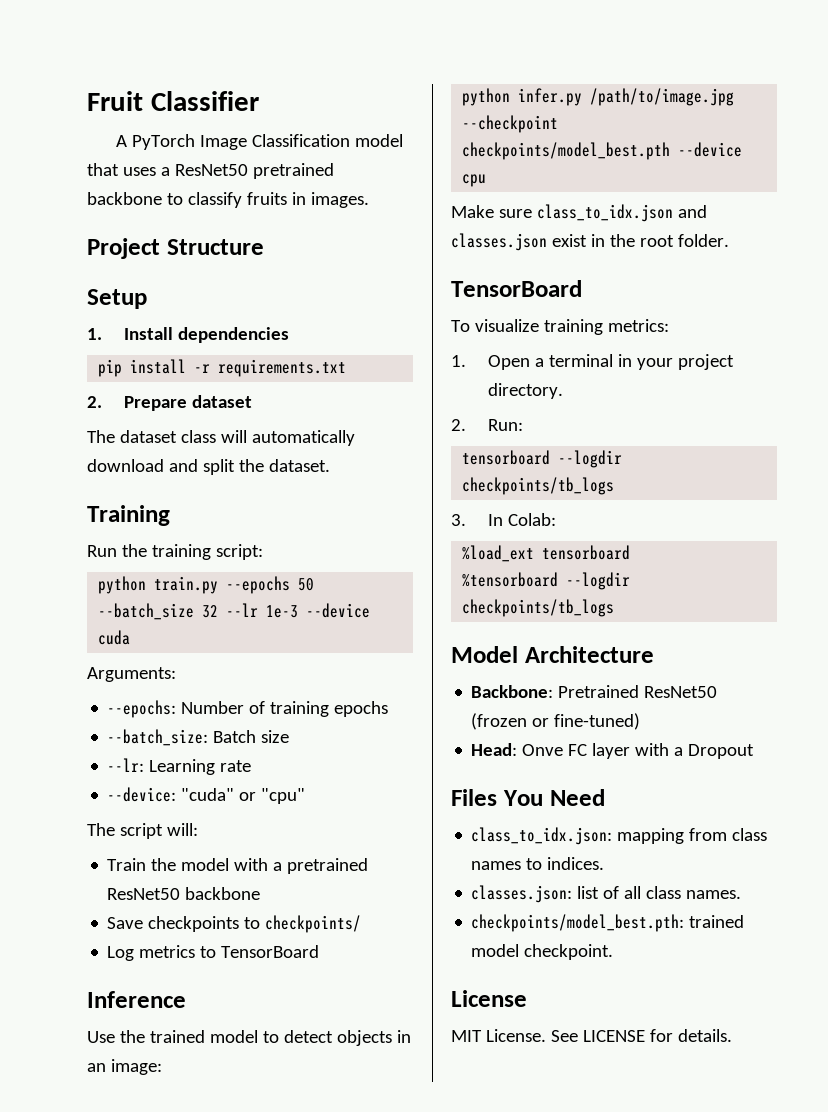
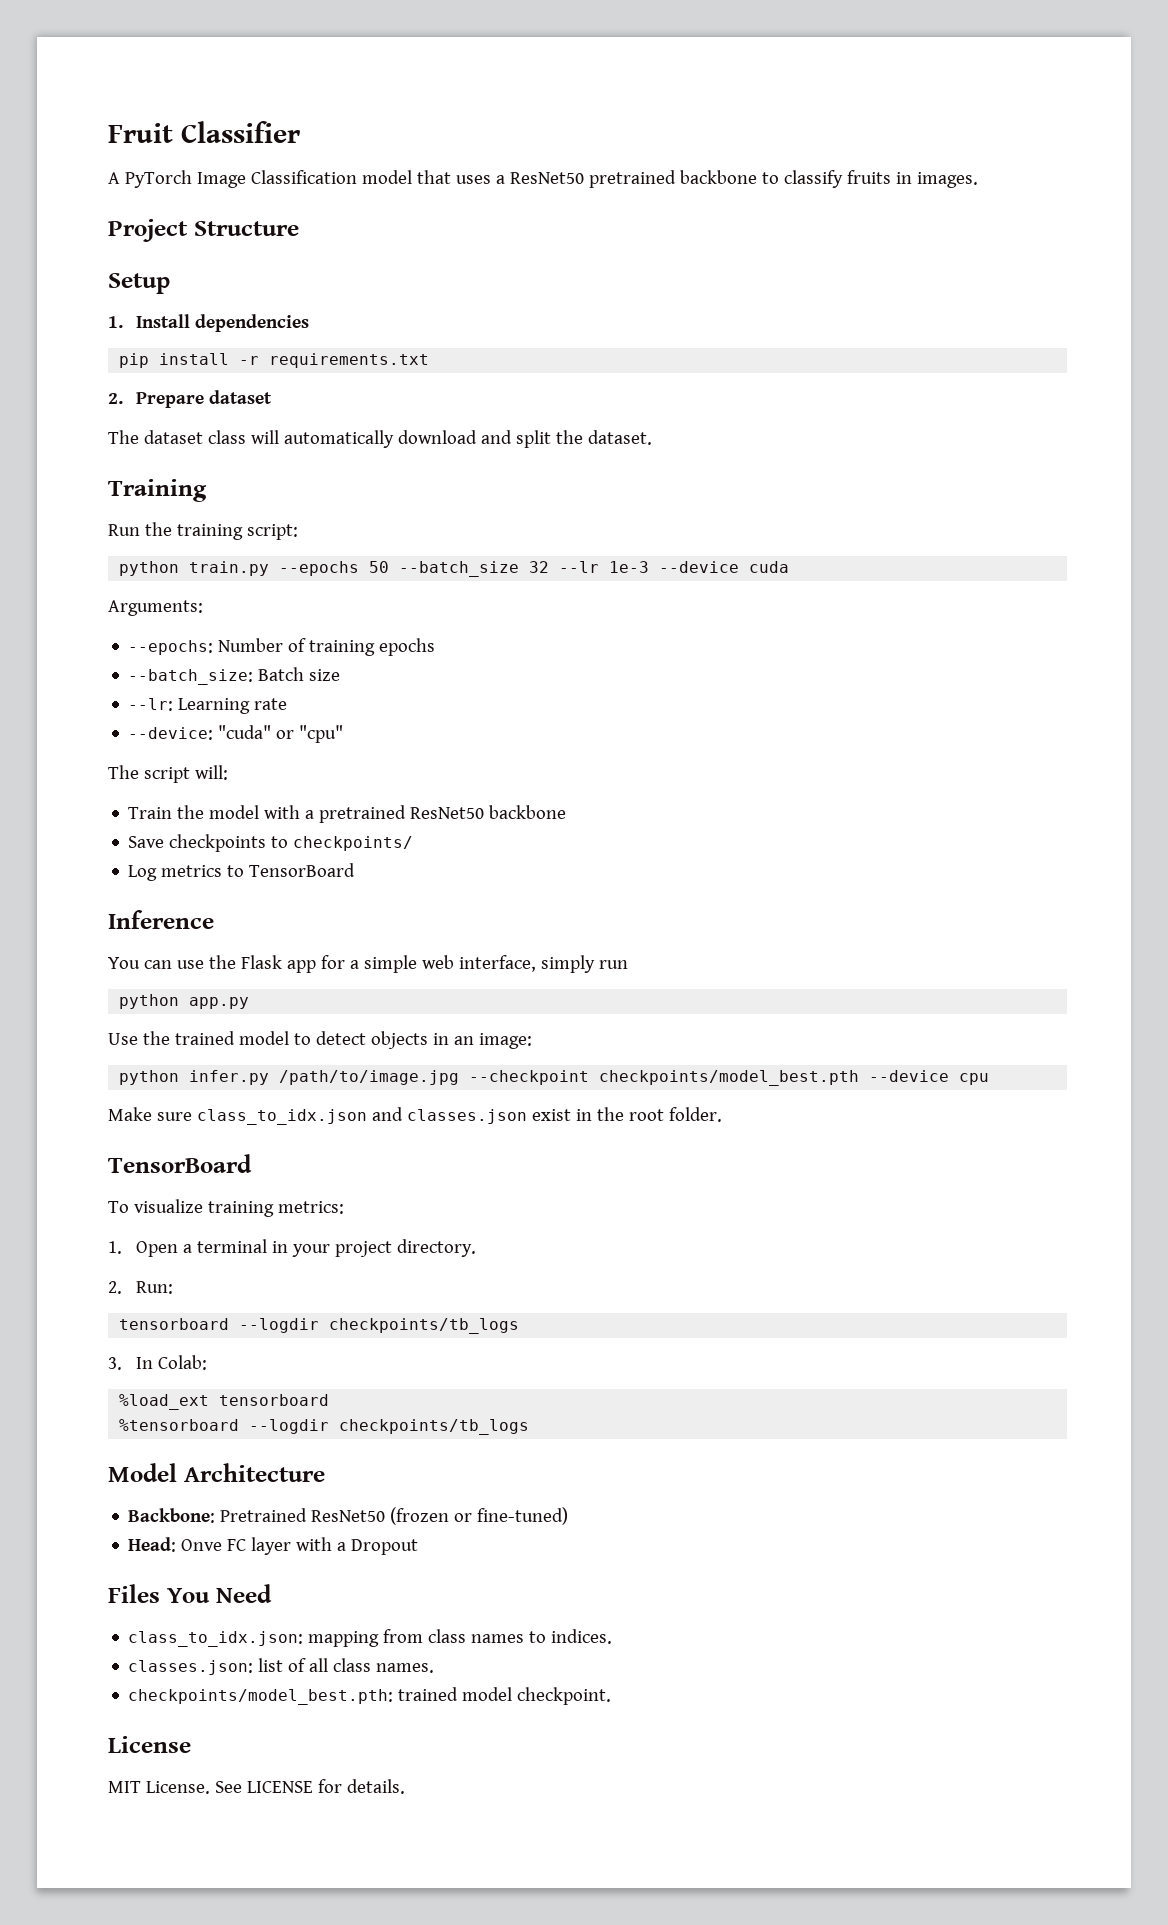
+ You can use the Flask app for a simple web interface, simply run
+ python app.py

